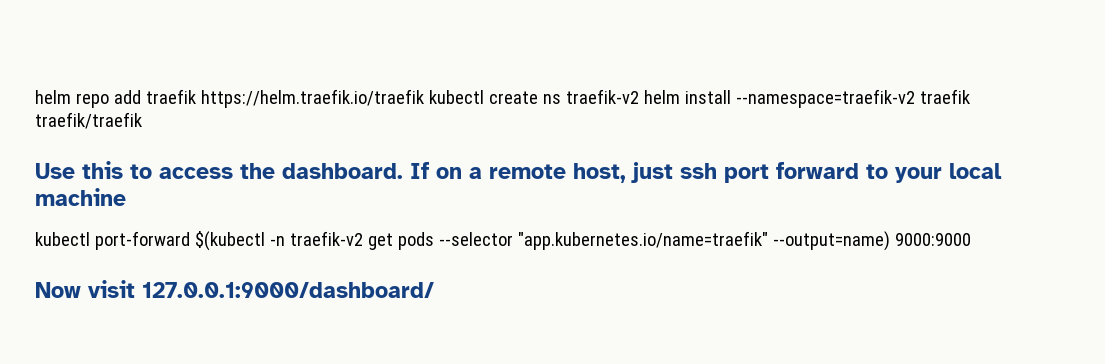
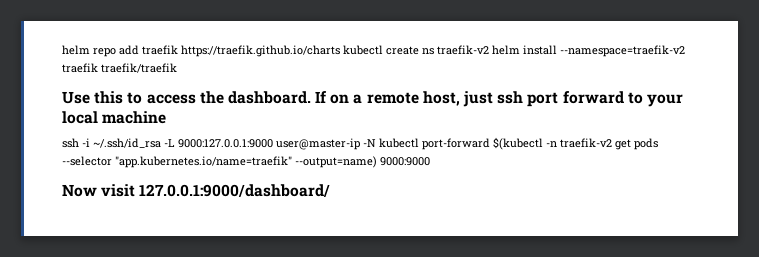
- helm repo add traefik https://helm.traefik.io/traefik kubectl create ns traefik-v2 helm install --namespace=traefik-v2 traefik traefik/traefik
+ helm repo add traefik https://traefik.github.io/charts kubectl create ns traefik-v2 helm install --namespace=traefik-v2 traefik traefik/traefik
- kubectl port-forward $(kubectl -n traefik-v2 get pods --selector "app.kubernetes.io/name=traefik" --output=name) 9000:9000
+ ssh -i ~/.ssh/id_rsa -L 9000:127.0.0.1:9000 user@master-ip -N kubectl port-forward $(kubectl -n traefik-v2 get pods --selector "app.kubernetes.io/name=traefik" --output=name) 9000:9000

